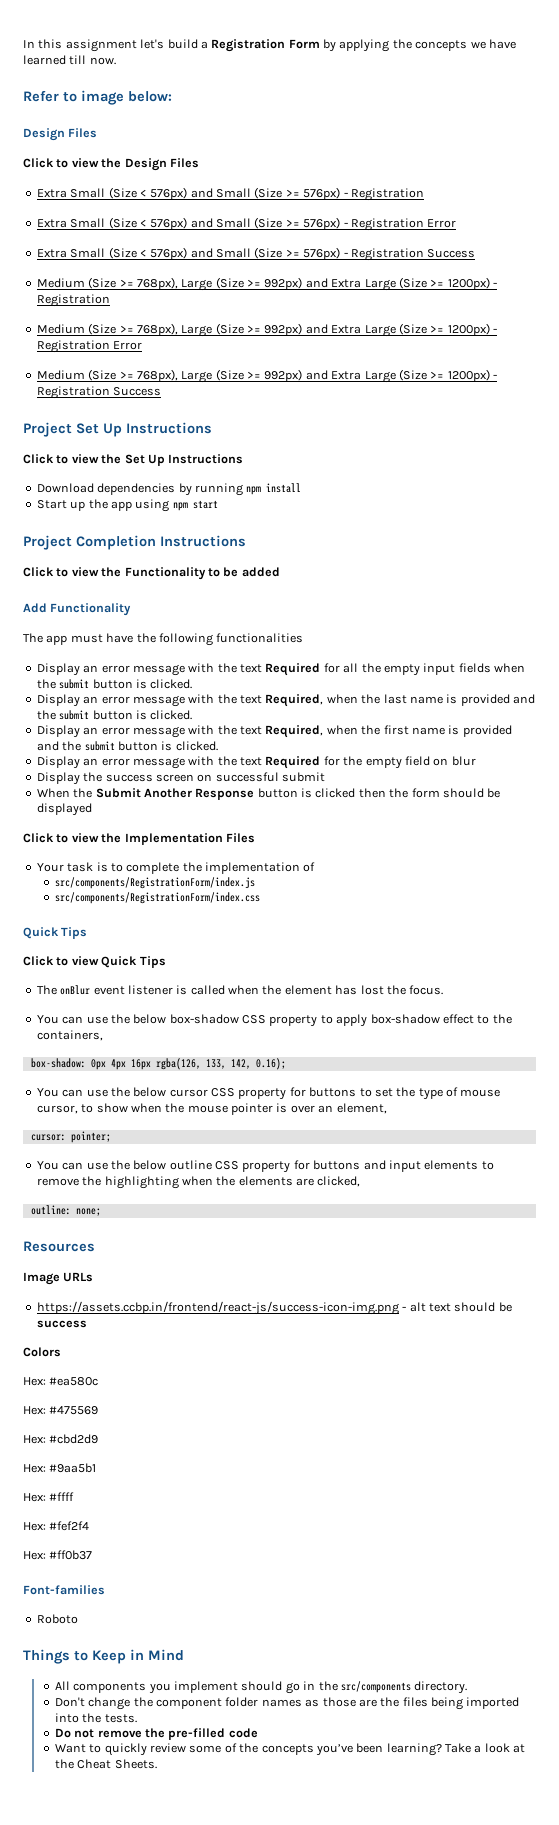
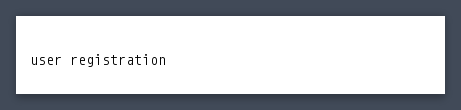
- In this assignment let's build a Registration Form by applying the concepts we have learned till now.
- Refer to image below:
- Design Files
- Click to view the Design Files
- Extra Small (Size < 576px) and Small (Size >= 576px) - Registration
- Extra Small (Size < 576px) and Small (Size >= 576px) - Registration Error
- Extra Small (Size < 576px) and Small (Size >= 576px) - Registration Success
- Medium (Size >= 768px), Large (Size >= 992px) and Extra Large (Size >= 1200px) - Registration
- Medium (Size >= 768px), Large (Size >= 992px) and Extra Large (Size >= 1200px) - Registration Error
- Medium (Size >= 768px), Large (Size >= 992px) and Extra Large (Size >= 1200px) - Registration Success
- Project Set Up Instructions
- Click to view the Set Up Instructions
- Download dependencies by running npm install
- Start up the app using npm start
- Project Completion Instructions
- Click to view the Functionality to be added
- Add Functionality
- The app must have the following functionalities
- Display an error message with the text Required for all the empty input fields when the submit button is clicked.
- Display an error message with the text Required, when the last name is provided and the submit button is clicked.
- Display an error message with the text Required, when the first name is provided and the submit button is clicked.
- Display an error message with the text Required for the empty field on blur
- Display the success screen on successful submit
- When the Submit Another Response button is clicked then the form should be displayed
- Click to view the Implementation Files
- Your task is to complete the implementation of
- src/components/RegistrationForm/index.js
- src/components/RegistrationForm/index.css
- Quick Tips
- Click to view Quick Tips
- The onBlur event listener is called when the element has lost the focus.
- You can use the below box-shadow CSS property to apply box-shadow effect to the containers,
- box-shadow: 0px 4px 16px rgba(126, 133, 142, 0.16);
- You can use the below cursor CSS property for buttons to set the type of mouse cursor, to show when the mouse pointer is over an element,
- cursor: pointer;
- You can use the below outline CSS property for buttons and input elements to remove the highlighting when the elements are clicked,
- outline: none;
- Resources
- Image URLs
- https://assets.ccbp.in/frontend/react-js/success-icon-img.png - alt text should be success
- Colors
- Hex: #ea580c
- Hex: #475569
- Hex: #cbd2d9
- Hex: #9aa5b1
- Hex: #ffff
- Hex: #fef2f4
- Hex: #ff0b37
- Font-families
- Roboto
- Things to Keep in Mind
- All components you implement should go in the src/components directory.
- Don't change the component folder names as those are the files being imported into the tests.
- Do not remove the pre-filled code
- Want to quickly review some of the concepts you’ve been learning? Take a look at the Cheat Sheets.
+ user registration

